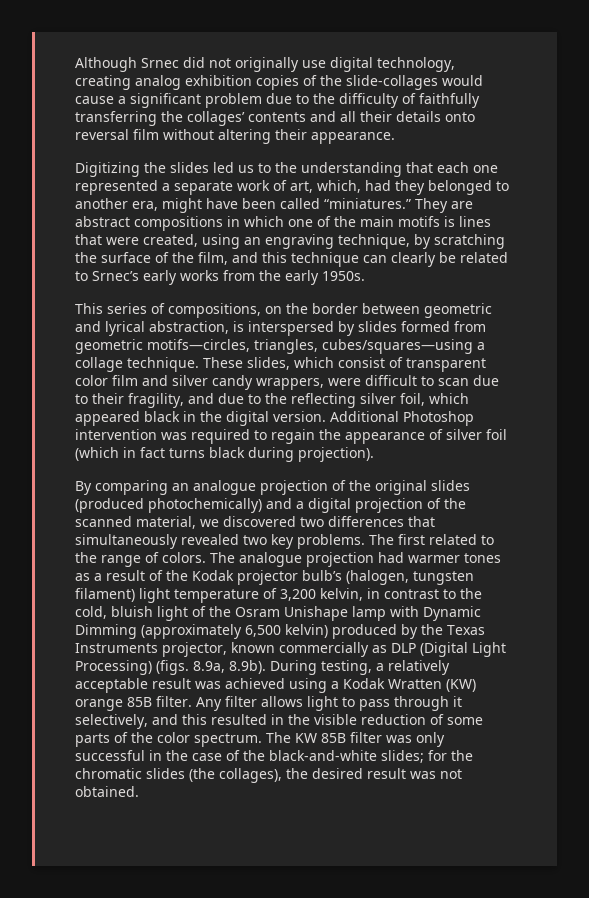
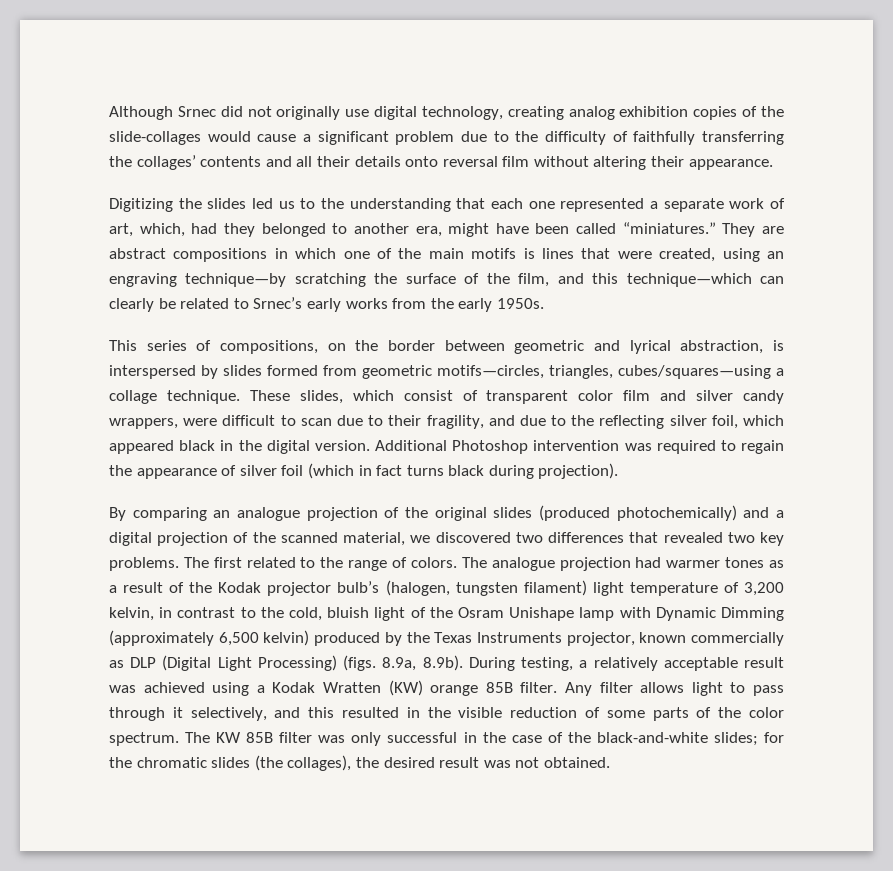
- They are abstract compositions in which one of the main motifs is lines that were created, using an engraving technique, by scratching the surface of the film, and this technique can clearly be related to Srnec’s early works from the early 1950s.
+ They are abstract compositions in which one of the main motifs is lines that were created, using an engraving technique—by scratching the surface of the film, and this technique—which can clearly be related to Srnec’s early works from the early 1950s.
- By comparing an analogue projection of the original slides (produced photochemically) and a digital projection of the scanned material, we discovered two differences that simultaneously revealed two key problems.
+ By comparing an analogue projection of the original slides (produced photochemically) and a digital projection of the scanned material, we discovered two differences that revealed two key problems.

